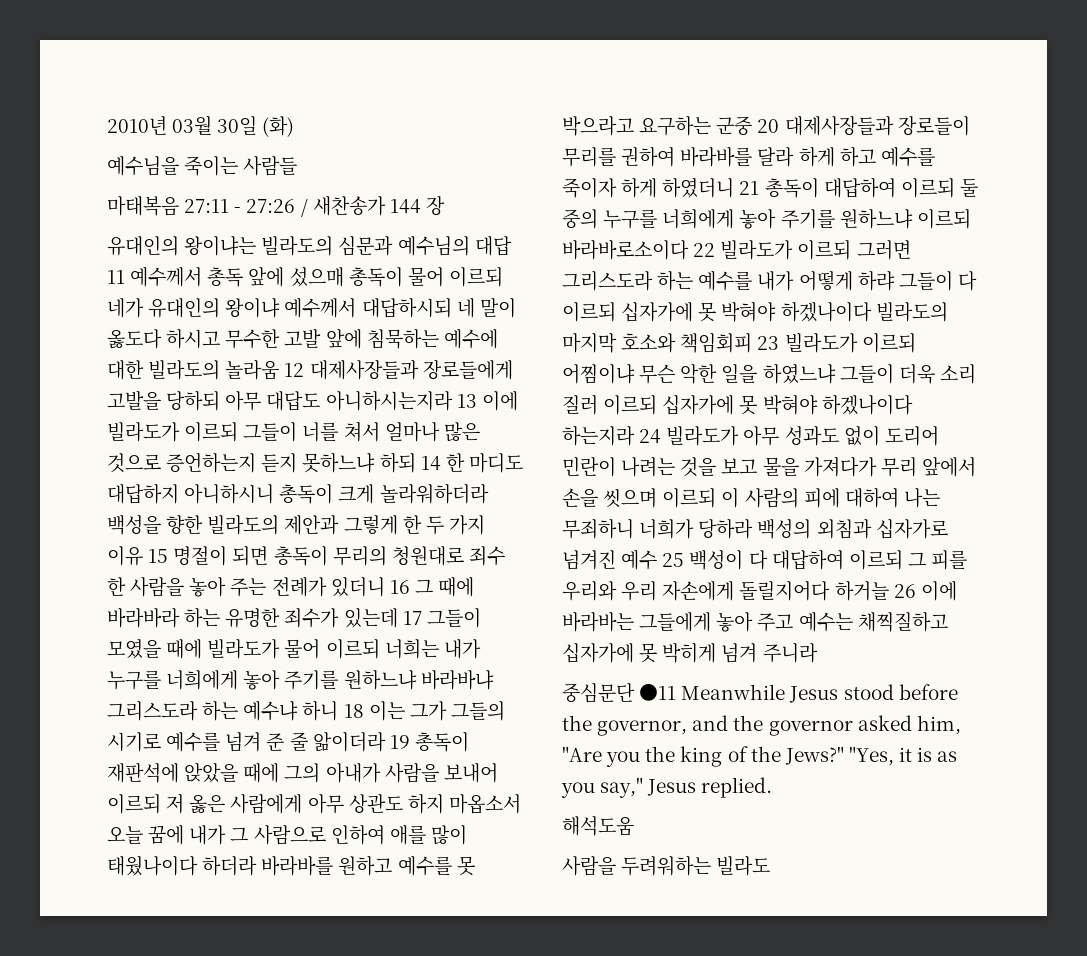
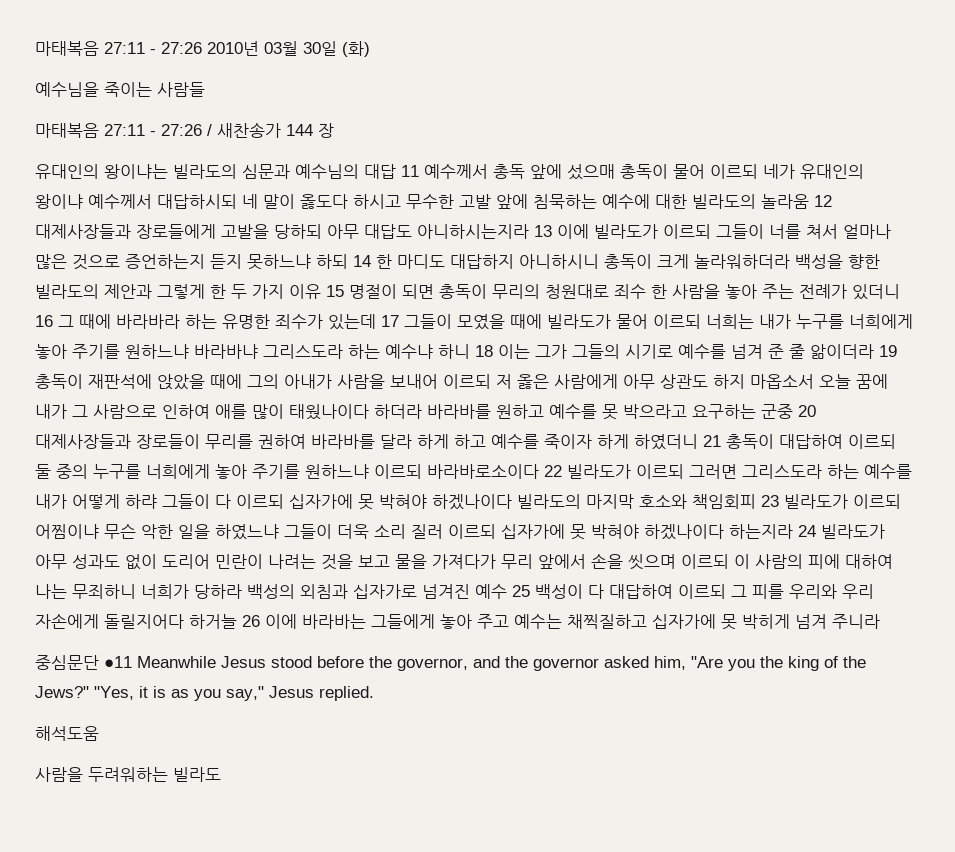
- 2010년 03월 30일 (화)
+ 마태복음 27:11 - 27:26 2010년 03월 30일 (화)

